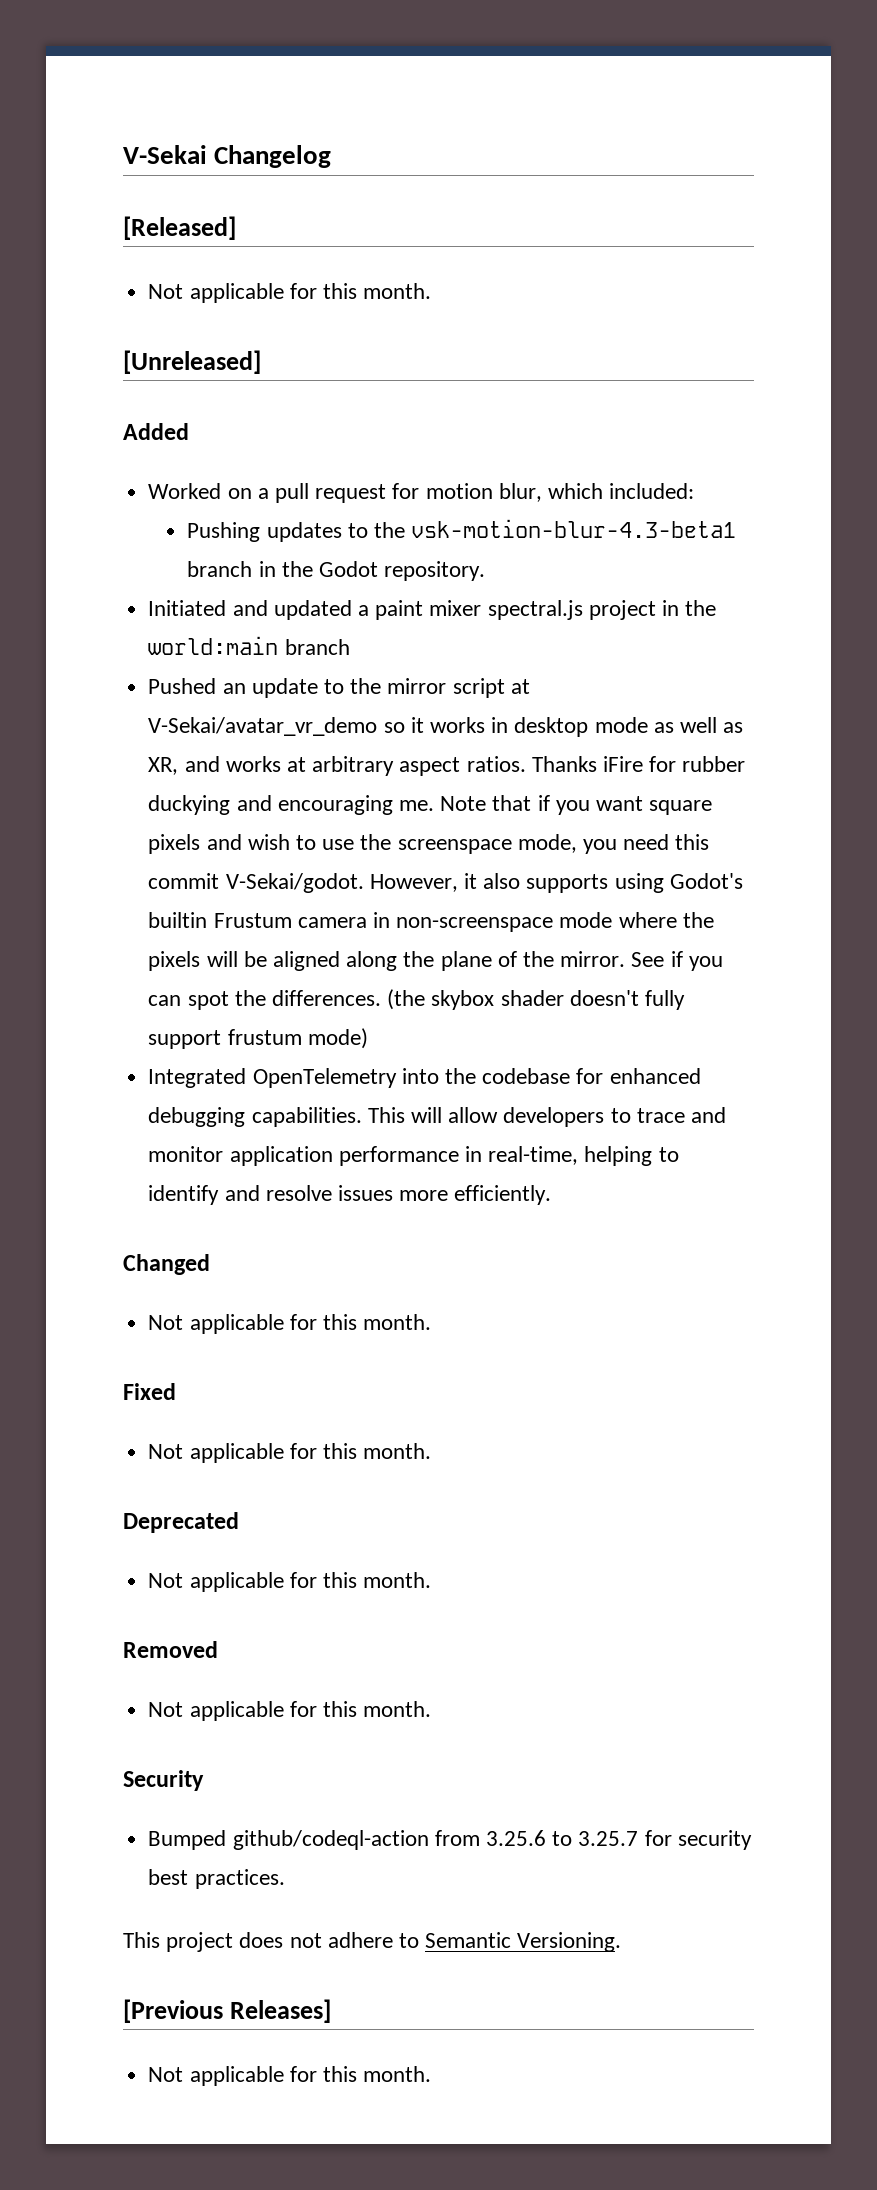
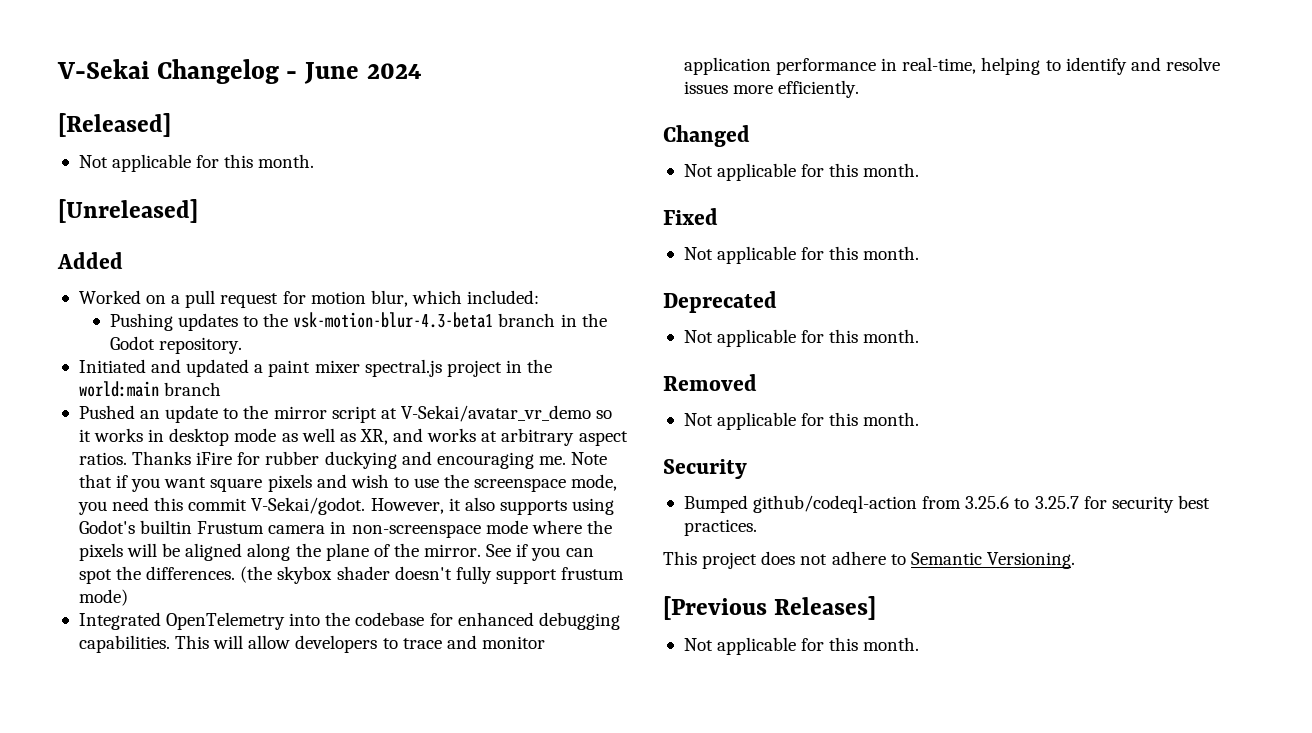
- V-Sekai Changelog
+ V-Sekai Changelog - June 2024

